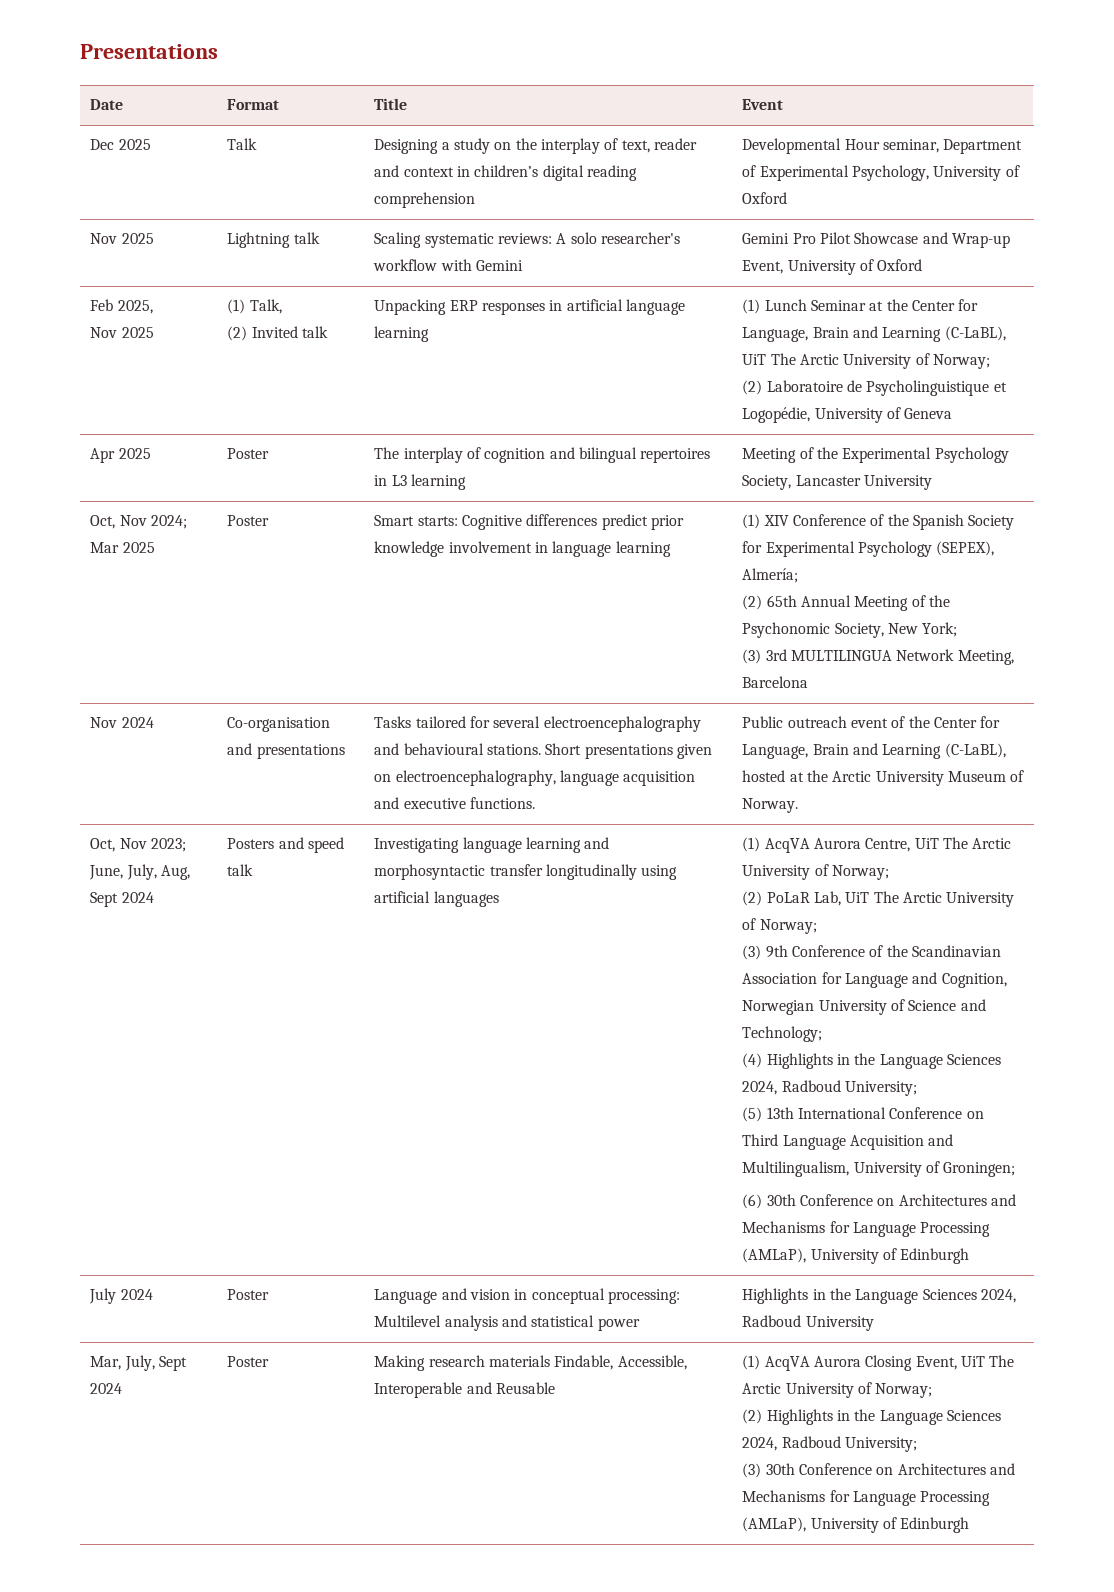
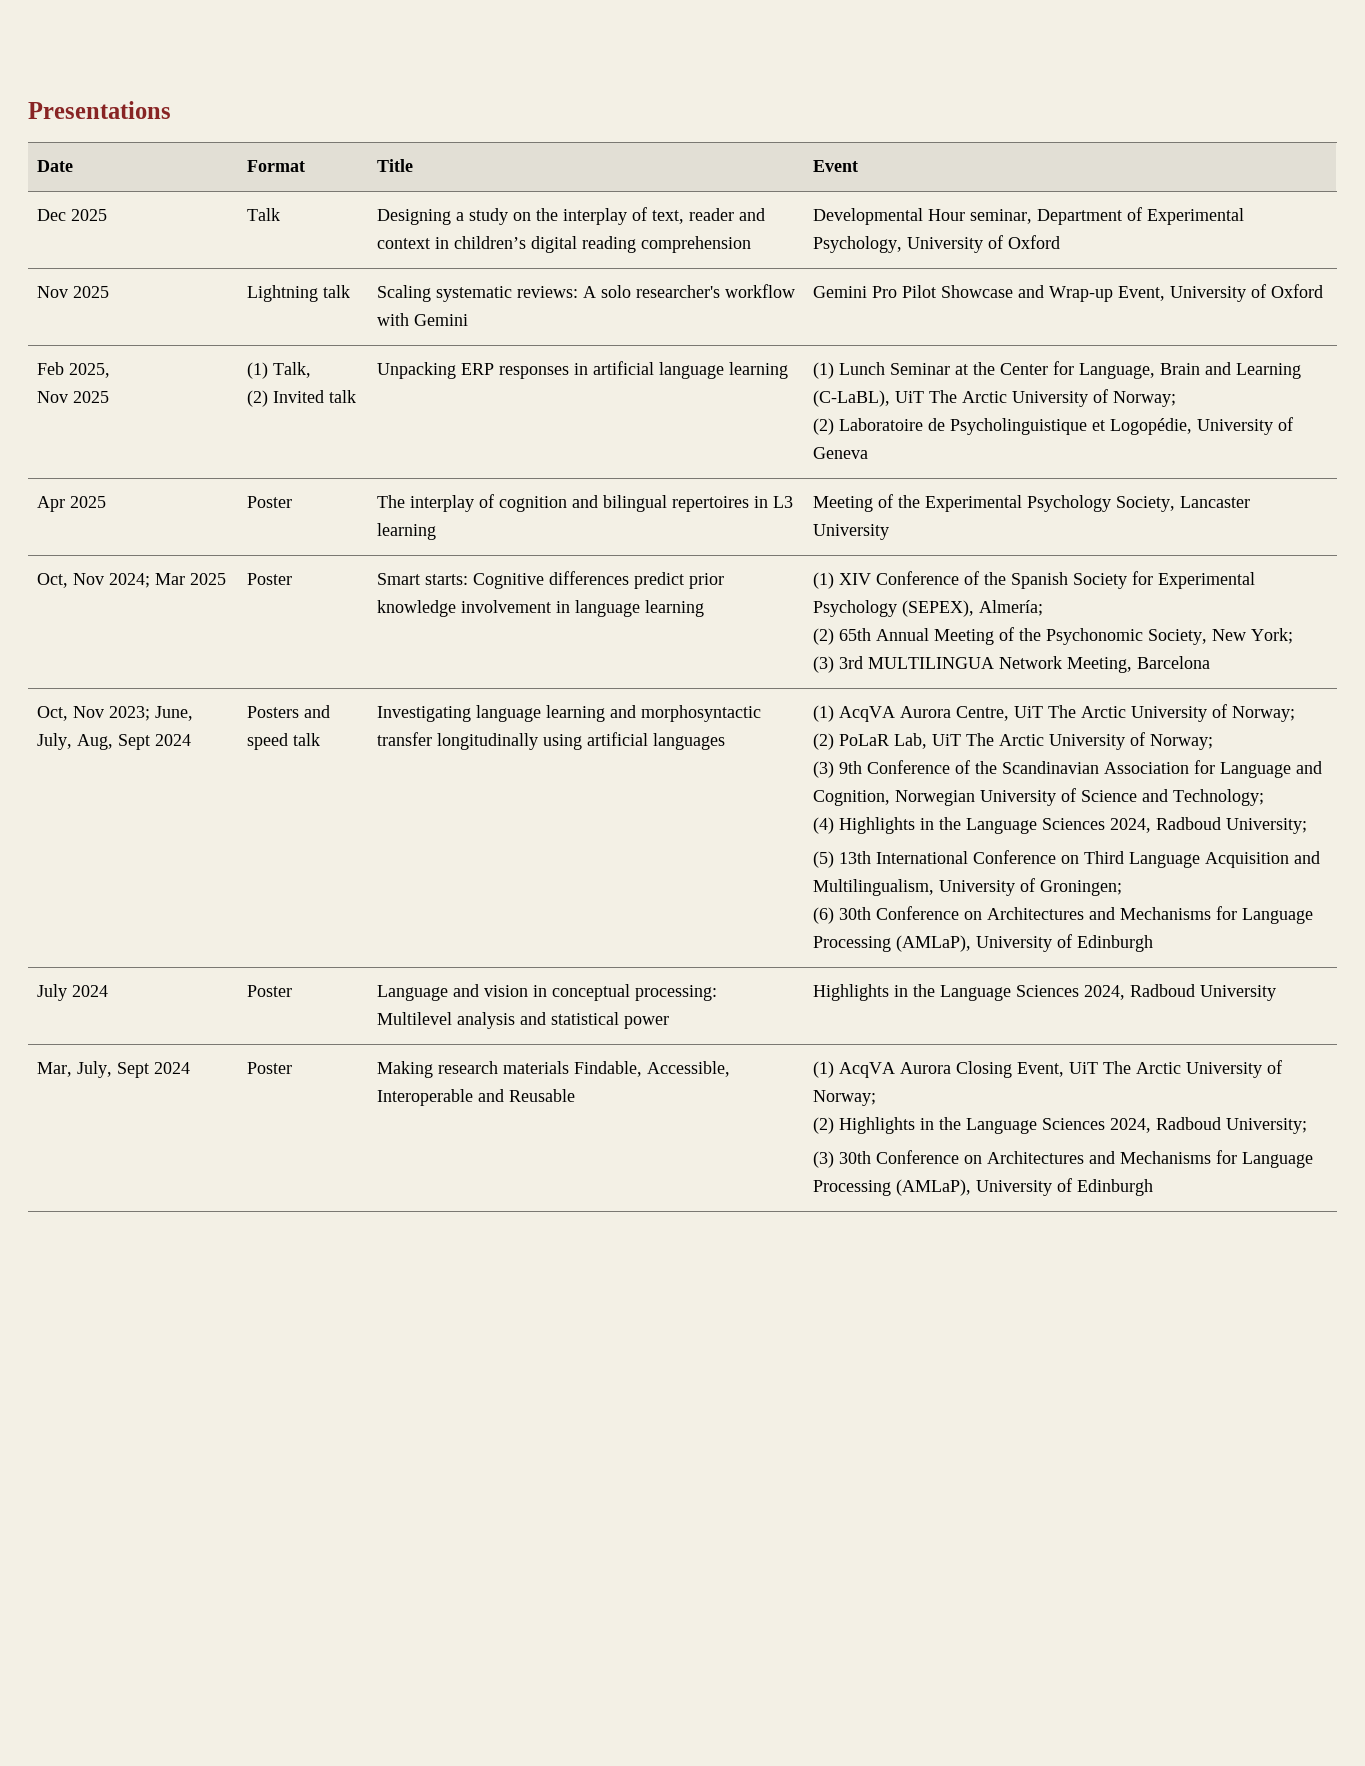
- Nov 2024 | Co-organisation and presentations | Tasks tailored for several electroencephalography and behavioural stations. Short presentations given on electroencephalography, language acquisition and executive functions. | Public outreach event of the Center for Language, Brain and Learning (C-LaBL), hosted at the Arctic University Museum of Norway.

